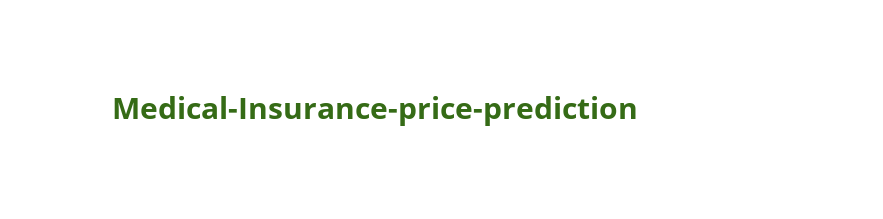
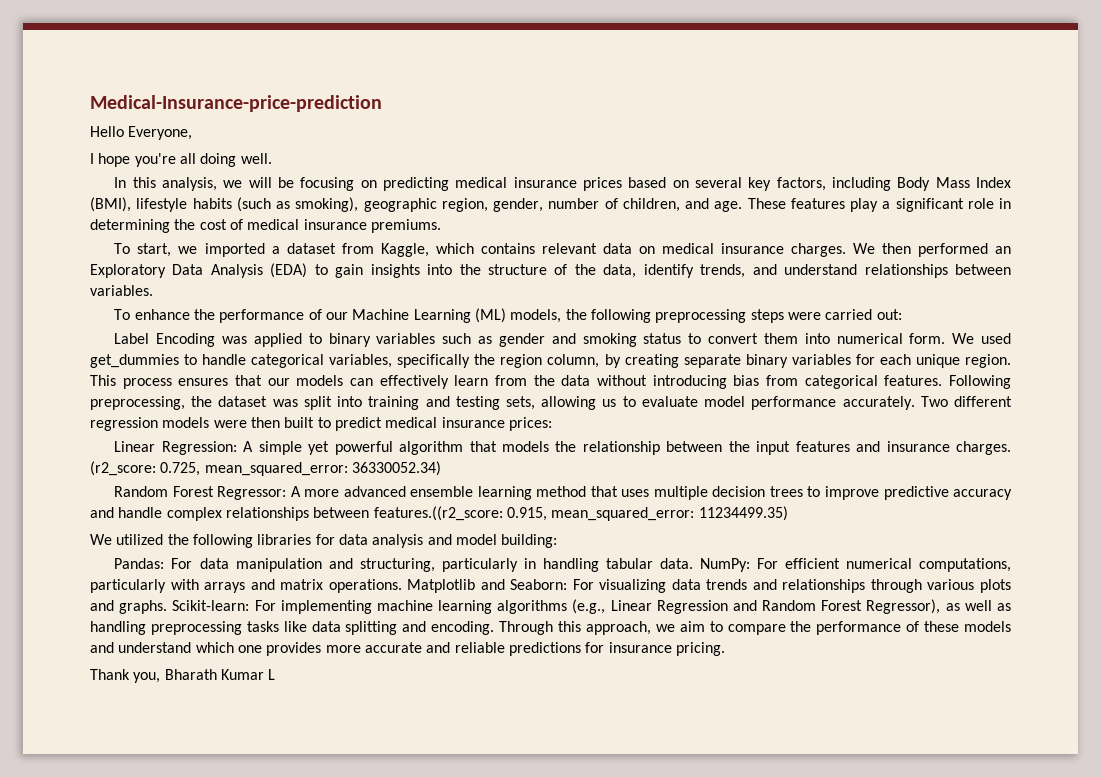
+ Hello Everyone,
+ I hope you're all doing well.
+ In this analysis, we will be focusing on predicting medical insurance prices based on several key factors, including Body Mass Index (BMI), lifestyle habits (such as smoking), geographic region, gender, number of children, and age. These features play a significant role in determining the cost of medical insurance premiums.
+ To start, we imported a dataset from Kaggle, which contains relevant data on medical insurance charges. We then performed an Exploratory Data Analysis (EDA) to gain insights into the structure of the data, identify trends, and understand relationships between variables.
+ To enhance the performance of our Machine Learning (ML) models, the following preprocessing steps were carried out:
+ Label Encoding was applied to binary variables such as gender and smoking status to convert them into numerical form. We used get_dummies to handle categorical variables, specifically the region column, by creating separate binary variables for each unique region. This process ensures that our models can effectively learn from the data without introducing bias from categorical features. Following preprocessing, the dataset was split into training and testing sets, allowing us to evaluate model performance accurately. Two different regression models were then built to predict medical insurance prices:
+ Linear Regression: A simple yet powerful algorithm that models the relationship between the input features and insurance charges. (r2_score: 0.725, mean_squared_error: 36330052.34)
+ Random Forest Regressor: A more advanced ensemble learning method that uses multiple decision trees to improve predictive accuracy and handle complex relationships between features.((r2_score: 0.915, mean_squared_error: 11234499.35)
+ We utilized the following libraries for data analysis and model building:
+ Pandas: For data manipulation and structuring, particularly in handling tabular data. NumPy: For efficient numerical computations, particularly with arrays and matrix operations. Matplotlib and Seaborn: For visualizing data trends and relationships through various plots and graphs. Scikit-learn: For implementing machine learning algorithms (e.g., Linear Regression and Random Forest Regressor), as well as handling preprocessing tasks like data splitting and encoding. Through this approach, we aim to compare the performance of these models and understand which one provides more accurate and reliable predictions for insurance pricing.
+ Thank you, Bharath Kumar L

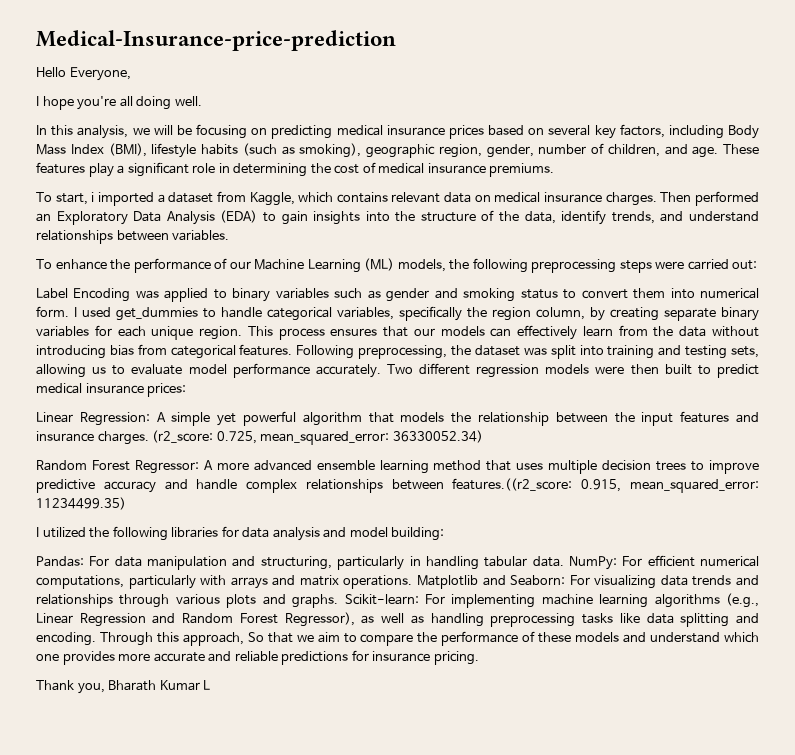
- To start, we imported a dataset from Kaggle, which contains relevant data on medical insurance charges.
+ To start, i imported a dataset from Kaggle, which contains relevant data on medical insurance charges.
- We then performed an Exploratory Data Analysis (EDA) to gain insights into the structure of the data, identify trends, and understand relationships between variables.
+ Then performed an Exploratory Data Analysis (EDA) to gain insights into the structure of the data, identify trends, and understand relationships between variables.
- We used get_dummies to handle categorical variables, specifically the region column, by creating separate binary variables for each unique region.
+ I used get_dummies to handle categorical variables, specifically the region column, by creating separate binary variables for each unique region.
- We utilized the following libraries for data analysis and model building:
+ I utilized the following libraries for data analysis and model building:
- Through this approach, we aim to compare the performance of these models and understand which one provides more accurate and reliable predictions for insurance pricing.
+ Through this approach, So that we aim to compare the performance of these models and understand which one provides more accurate and reliable predictions for insurance pricing.

